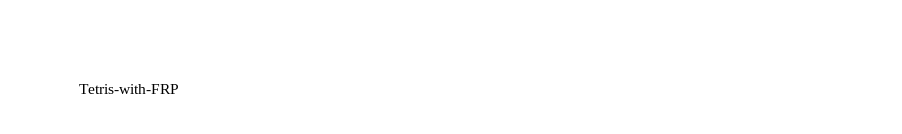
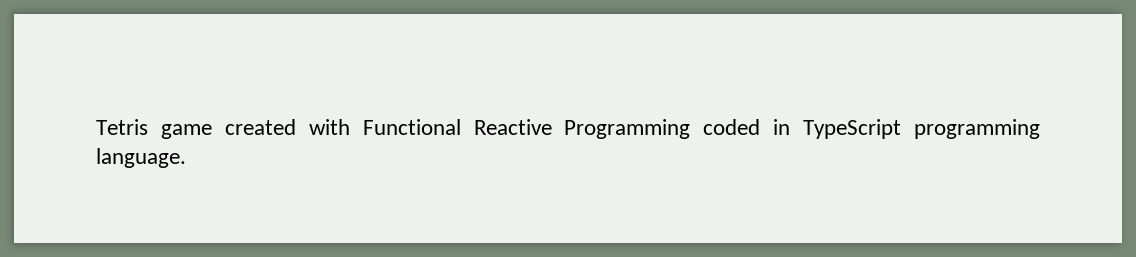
- Tetris-with-FRP
+ Tetris game created with Functional Reactive Programming coded in TypeScript programming language.

